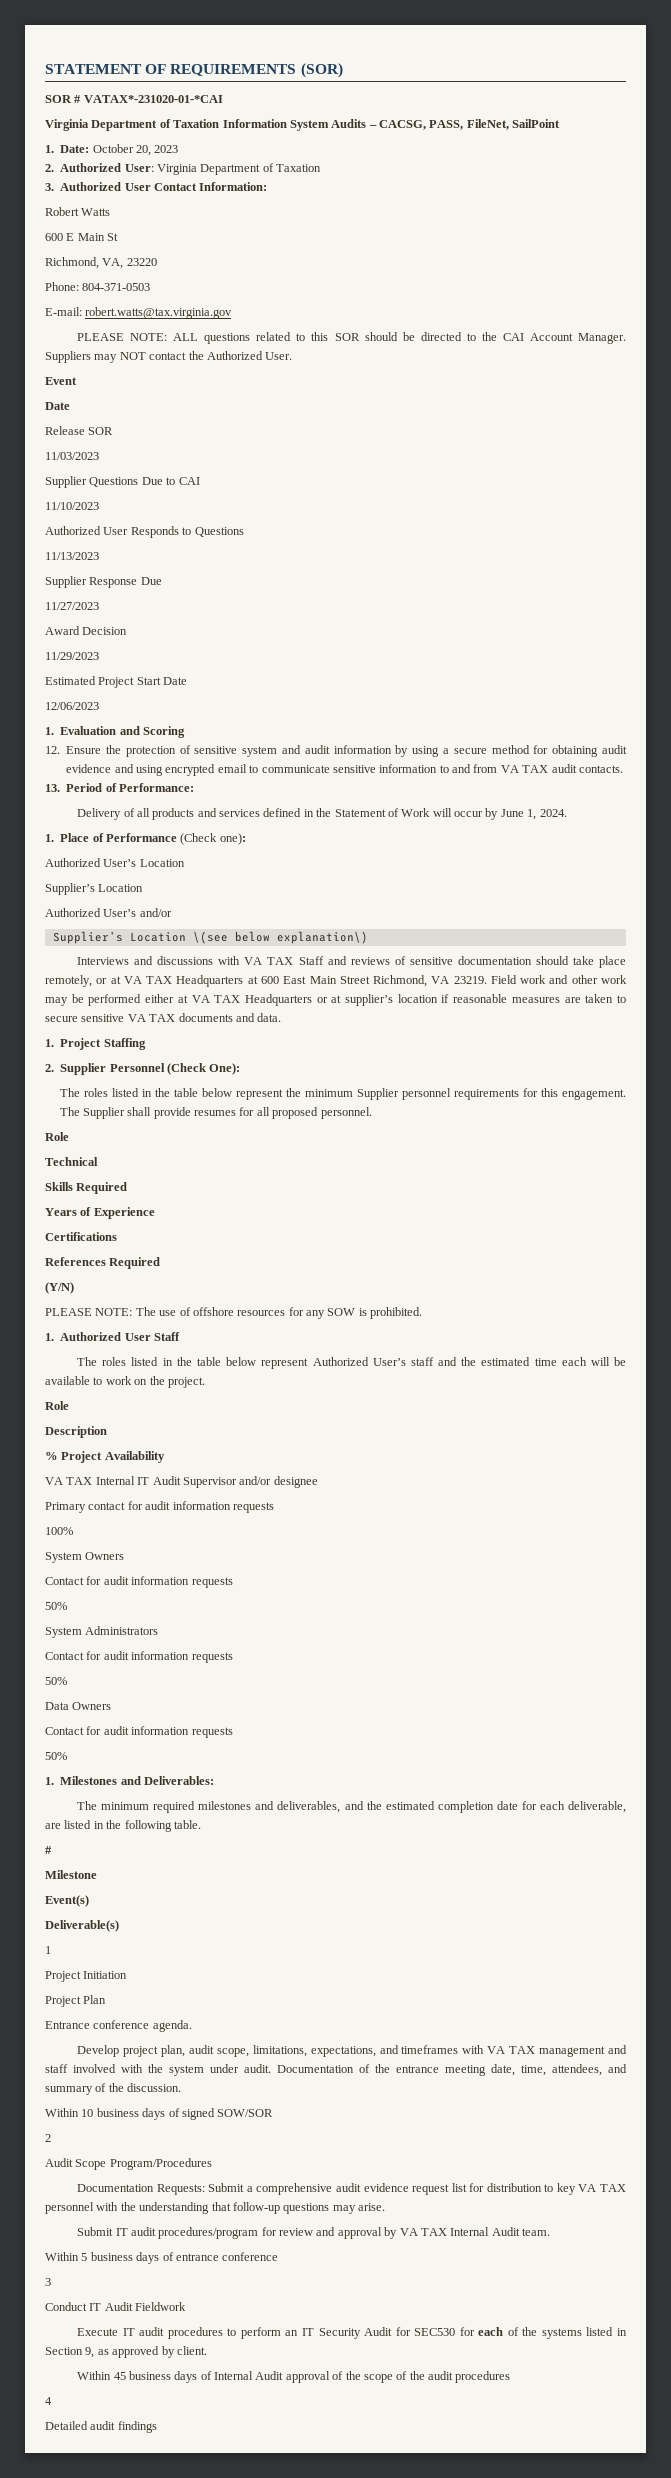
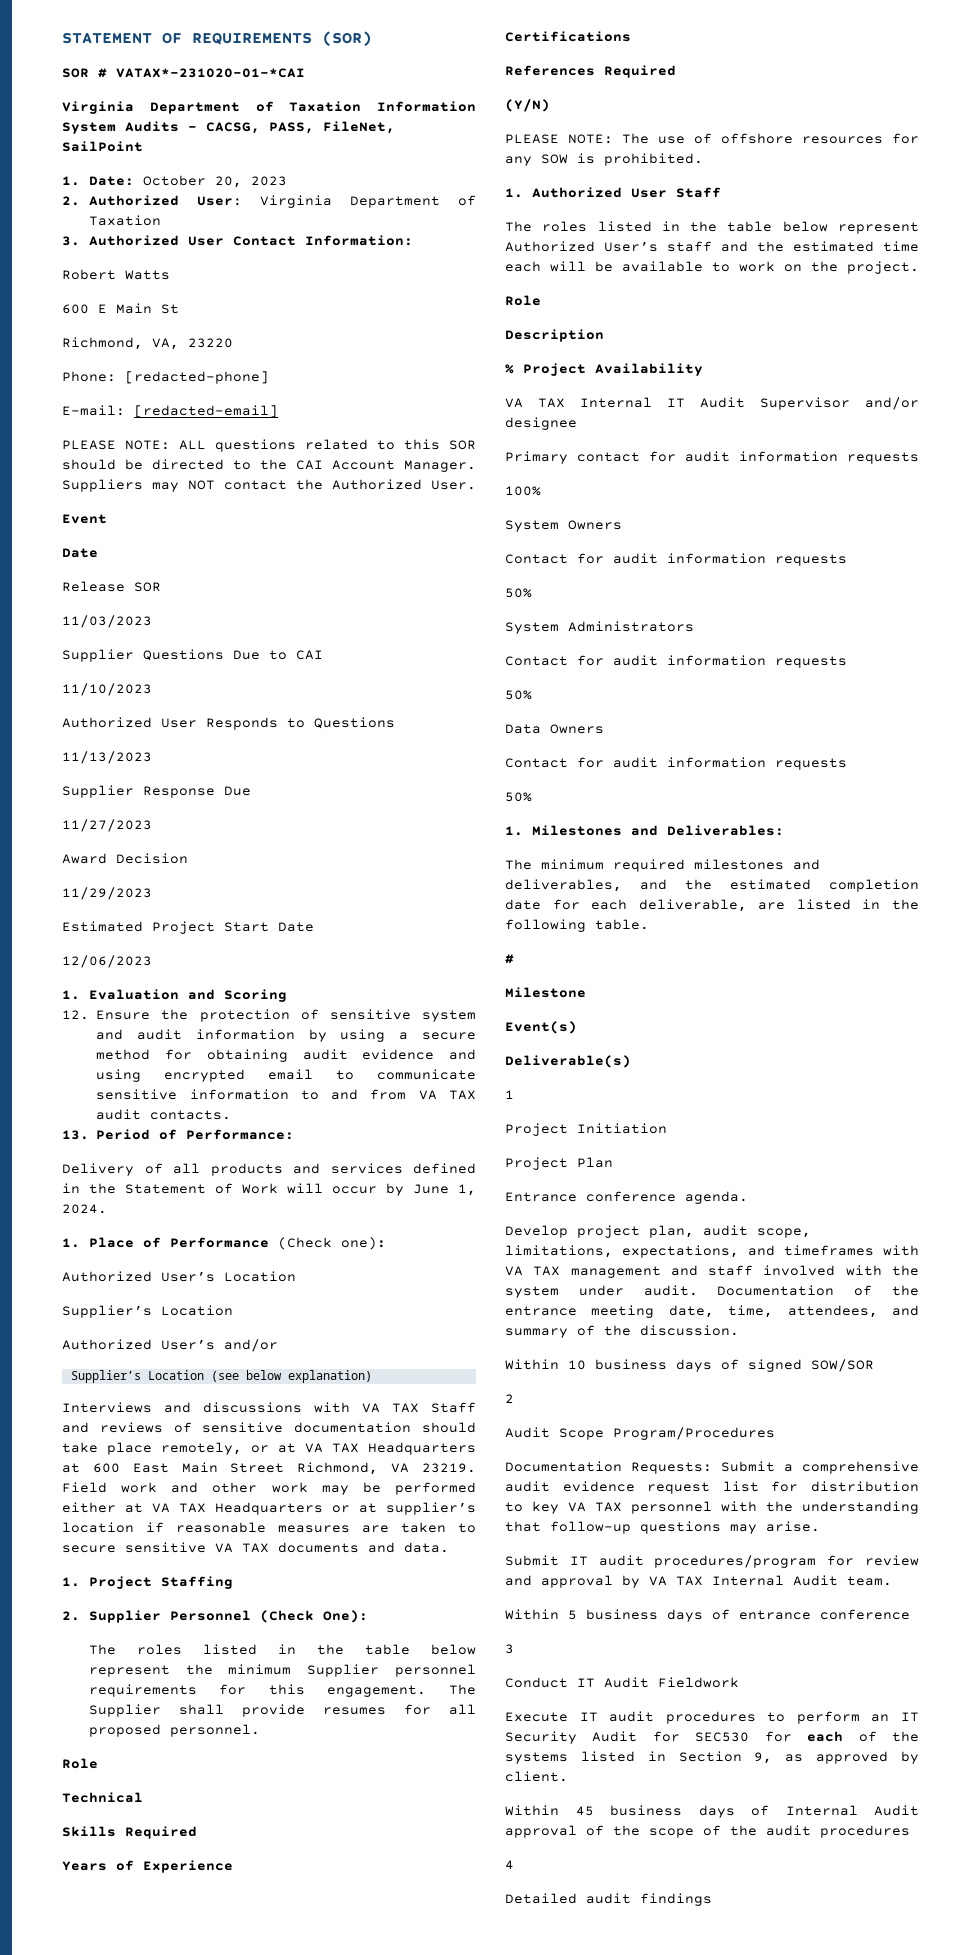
- Phone: 804-371-0503
+ Phone: [redacted-phone]
- E-mail: robert.watts@tax.virginia.gov
+ E-mail: [redacted-email]
- Supplier’s Location \(see below explanation\)
+ Supplier’s Location (see below explanation)

